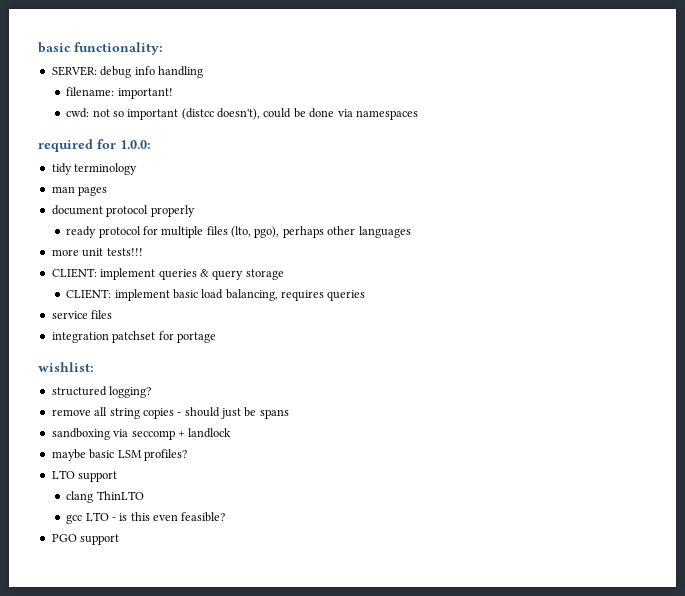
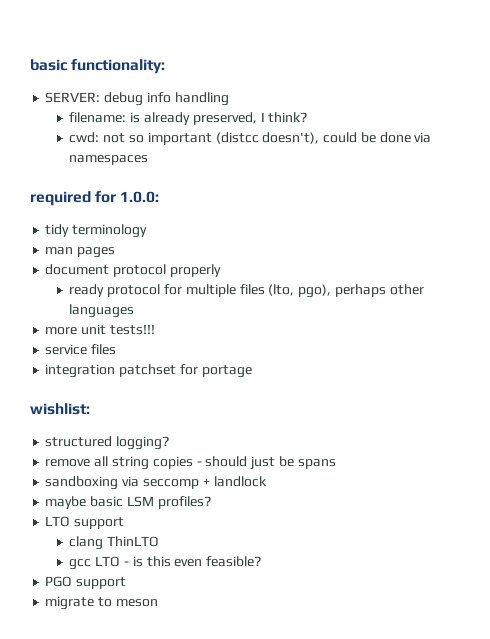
- filename: important!
+ filename: is already preserved, I think?
- CLIENT: implement queries & query storage
- CLIENT: implement basic load balancing, requires queries
+ migrate to meson

